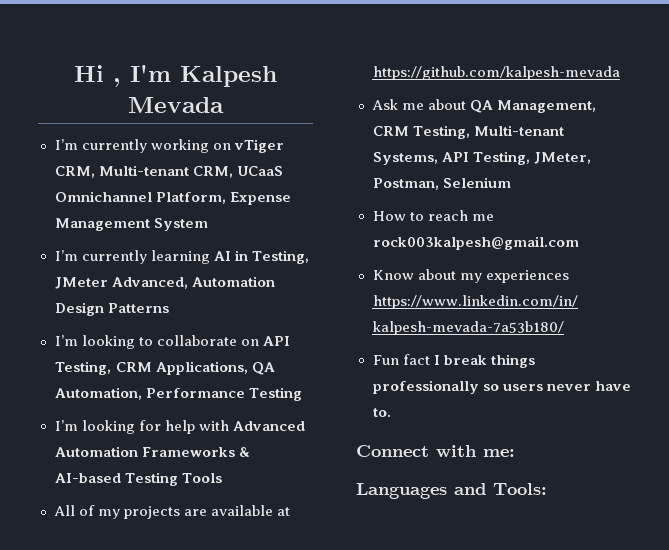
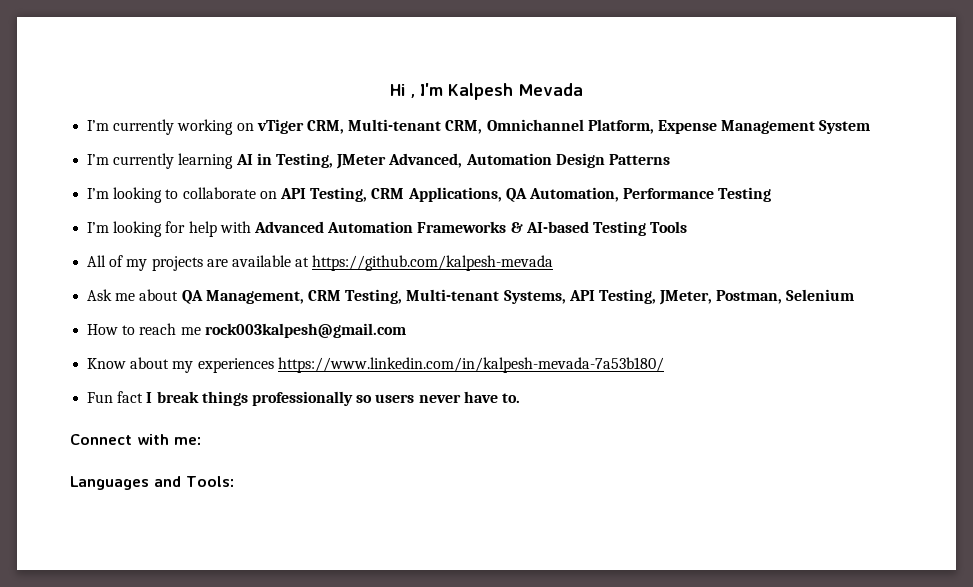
- I’m currently working on vTiger CRM, Multi-tenant CRM, UCaaS Omnichannel Platform, Expense Management System
+ I’m currently working on vTiger CRM, Multi-tenant CRM, Omnichannel Platform, Expense Management System

